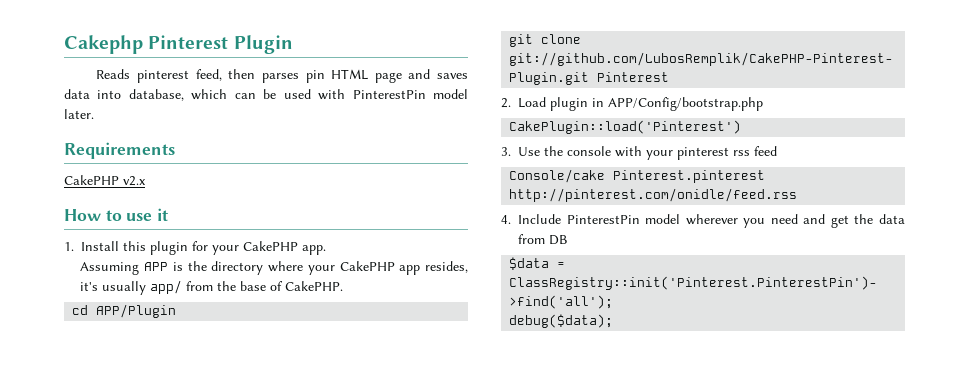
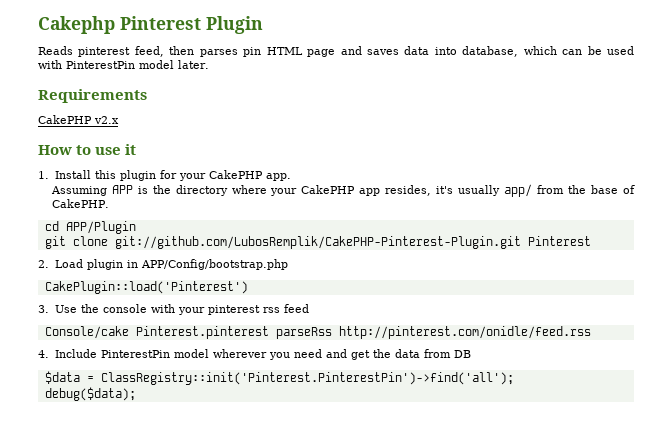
- Console/cake Pinterest.pinterest http://pinterest.com/onidle/feed.rss
+ Console/cake Pinterest.pinterest parseRss http://pinterest.com/onidle/feed.rss

